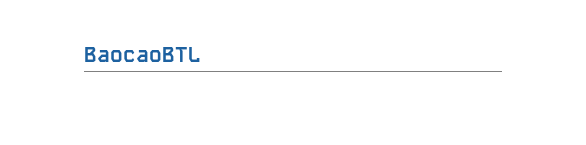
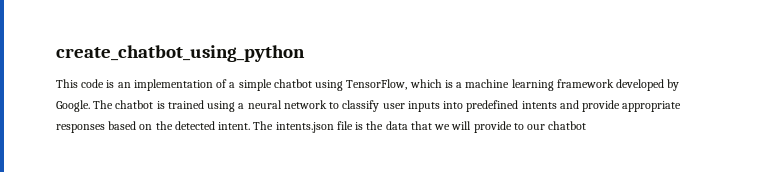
- BaocaoBTL
+ create_chatbot_using_python
+ This code is an implementation of a simple chatbot using TensorFlow, which is a machine learning framework developed by Google. The chatbot is trained using a neural network to classify user inputs into predefined intents and provide appropriate responses based on the detected intent. The intents.json file is the data that we will provide to our chatbot

